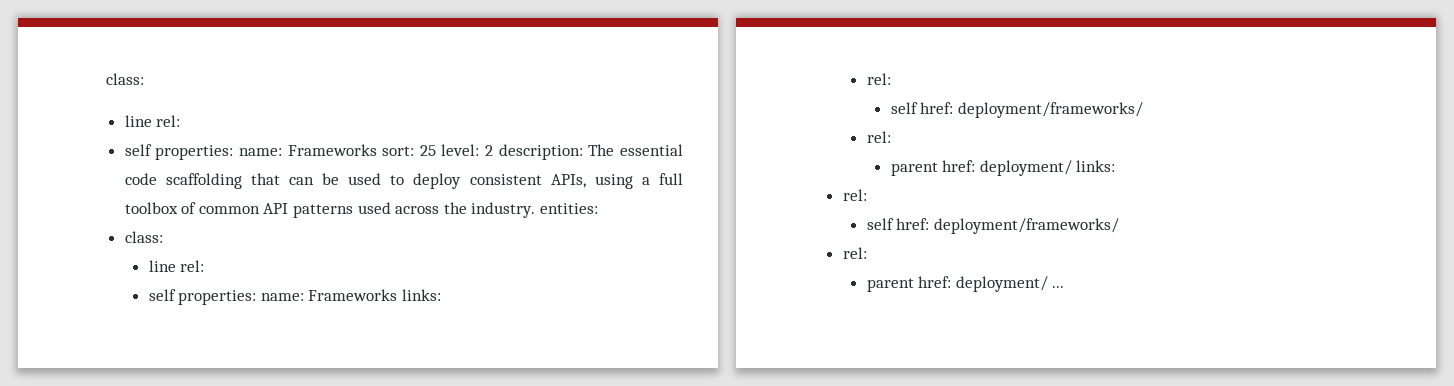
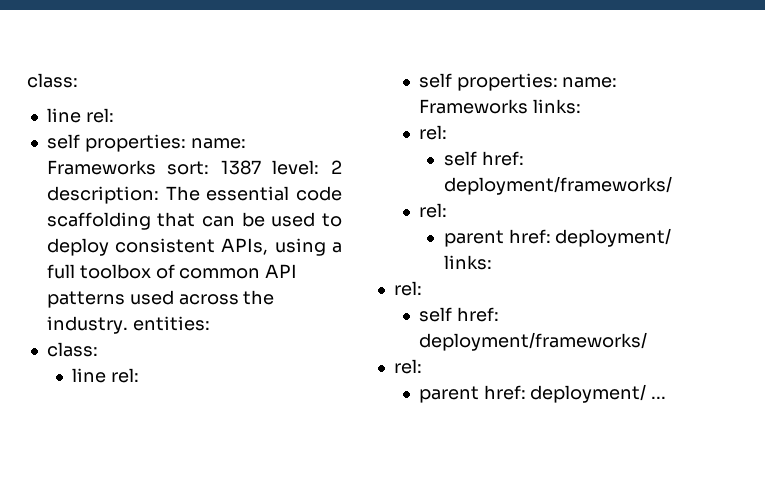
- self properties: name: Frameworks sort: 25 level: 2 description: The essential code scaffolding that can be used to deploy consistent APIs, using a full toolbox of common API patterns used across the industry. entities:
+ self properties: name: Frameworks sort: 1387 level: 2 description: The essential code scaffolding that can be used to deploy consistent APIs, using a full toolbox of common API patterns used across the industry. entities:

